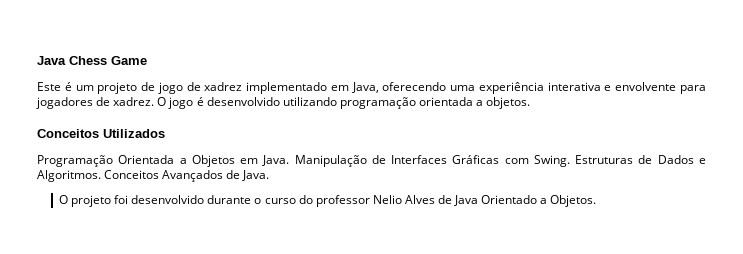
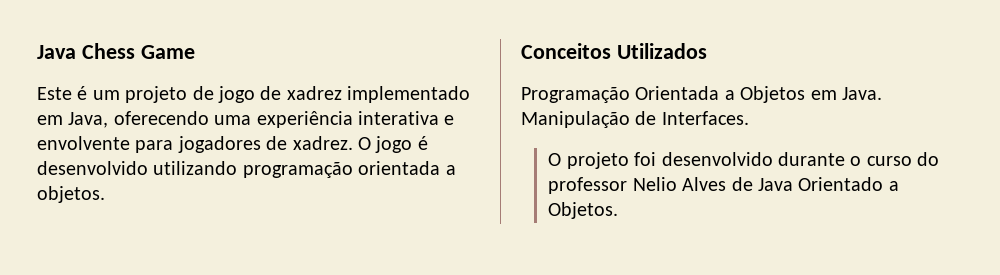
- Manipulação de Interfaces Gráficas com Swing. Estruturas de Dados e Algoritmos. Conceitos Avançados de Java.
+ Manipulação de Interfaces.

